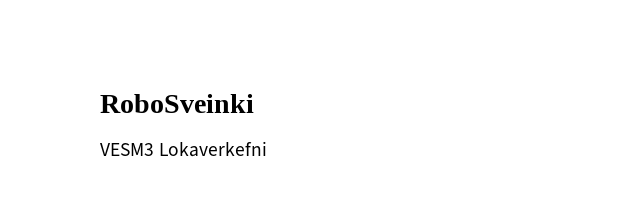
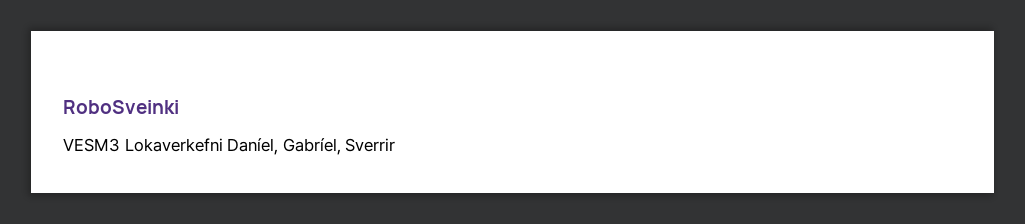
- VESM3 Lokaverkefni
+ VESM3 Lokaverkefni Daníel, Gabríel, Sverrir

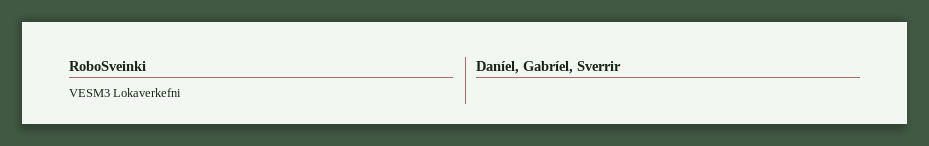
- VESM3 Lokaverkefni Daníel, Gabríel, Sverrir
+ VESM3 Lokaverkefni
+ Daníel, Gabríel, Sverrir

